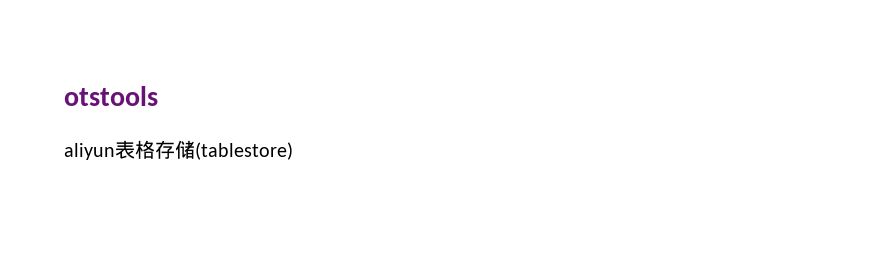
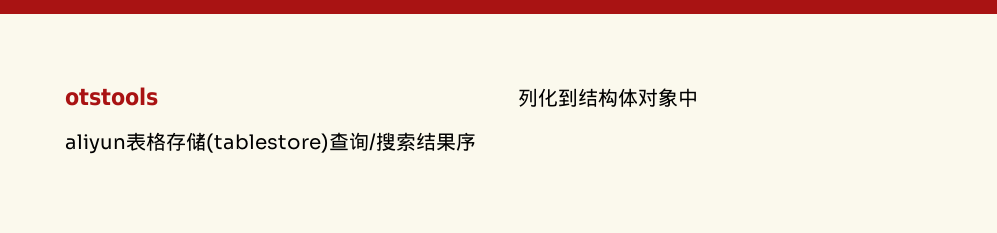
- aliyun表格存储(tablestore)
+ aliyun表格存储(tablestore)查询/搜索结果序列化到结构体对象中

